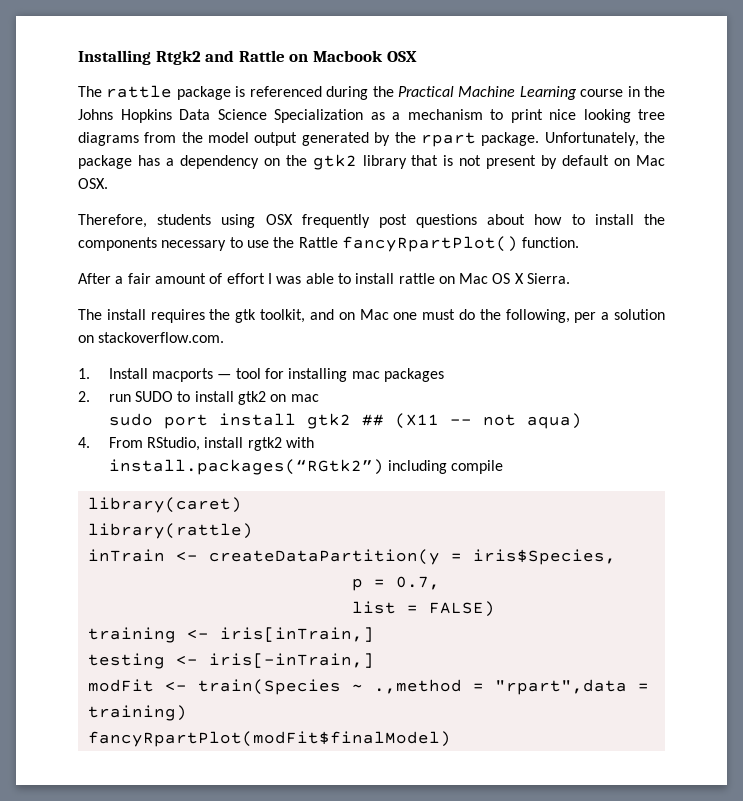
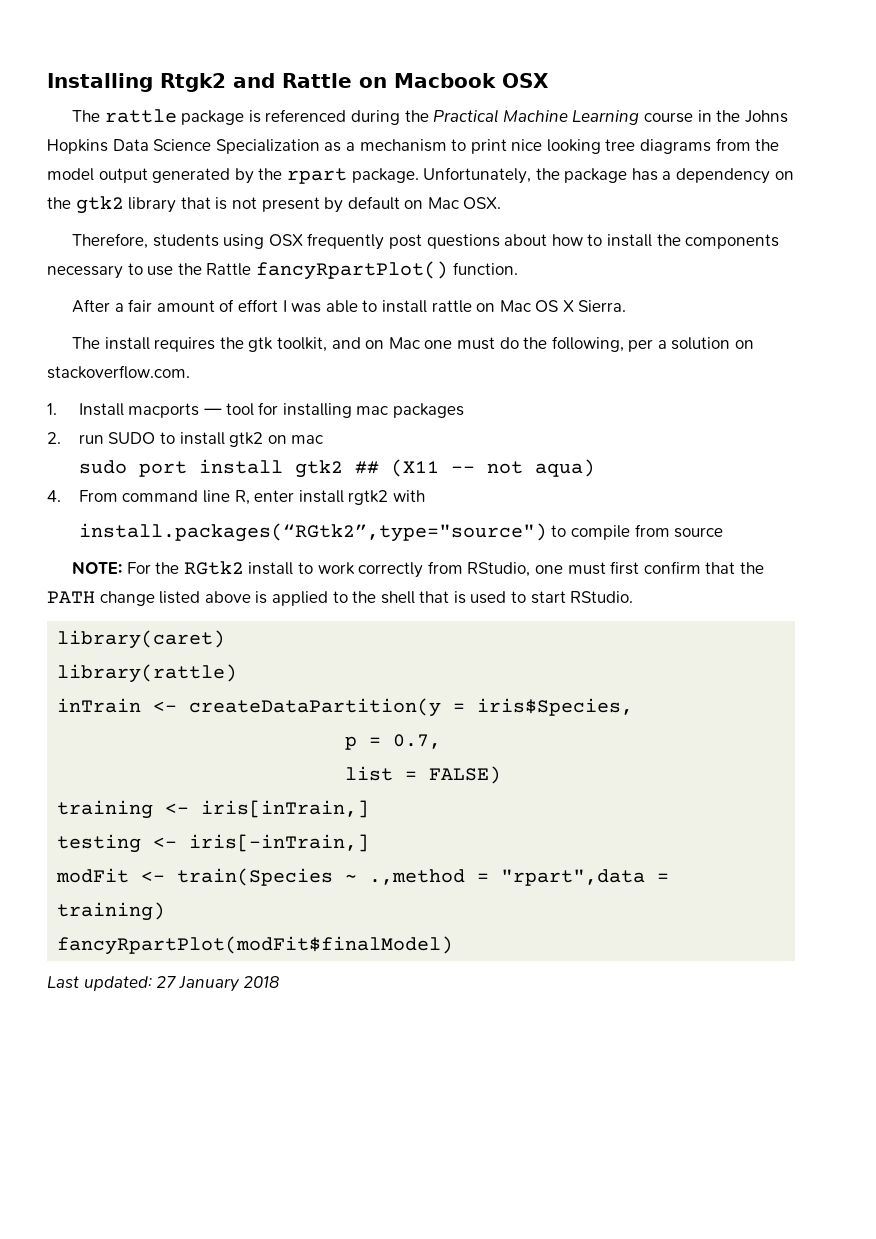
- 4. From RStudio, install rgtk2 with
+ 4. From command line R, enter install rgtk2 with
- install.packages(“RGtk2”) including compile
+ install.packages(“RGtk2”,type="source") to compile from source
+ NOTE: For the RGtk2 install to work correctly from RStudio, one must first confirm that the PATH change listed above is applied to the shell that is used to start RStudio.
+ Last updated: 27 January 2018

